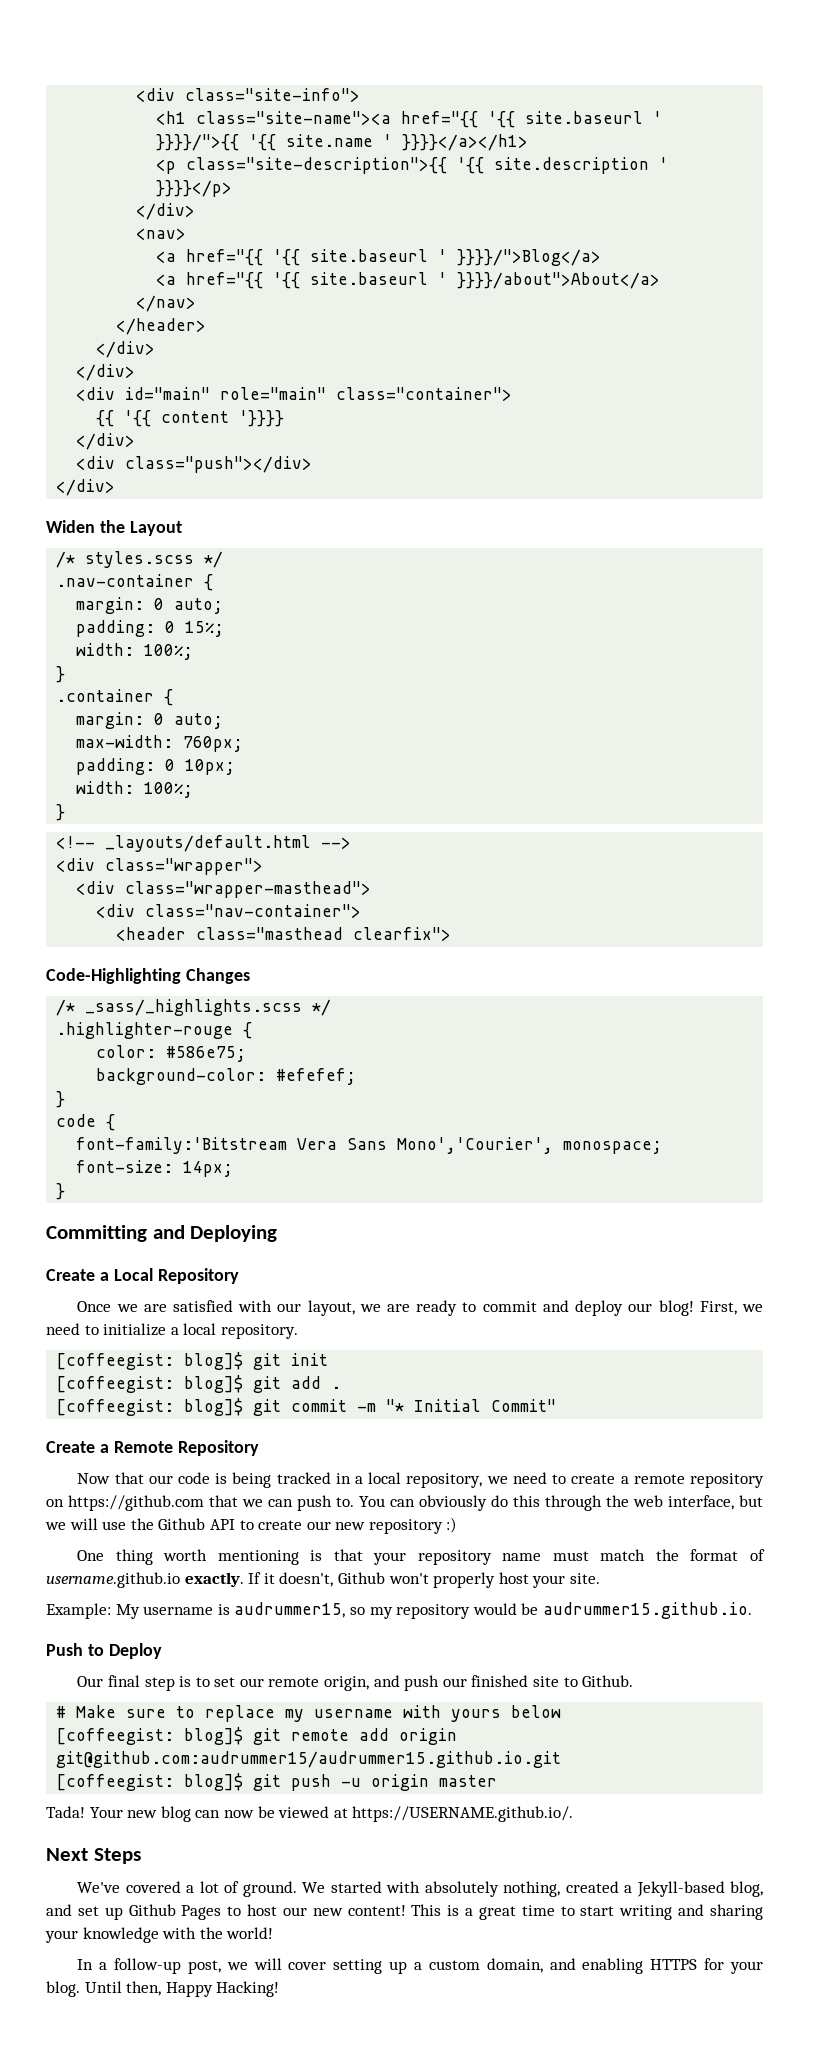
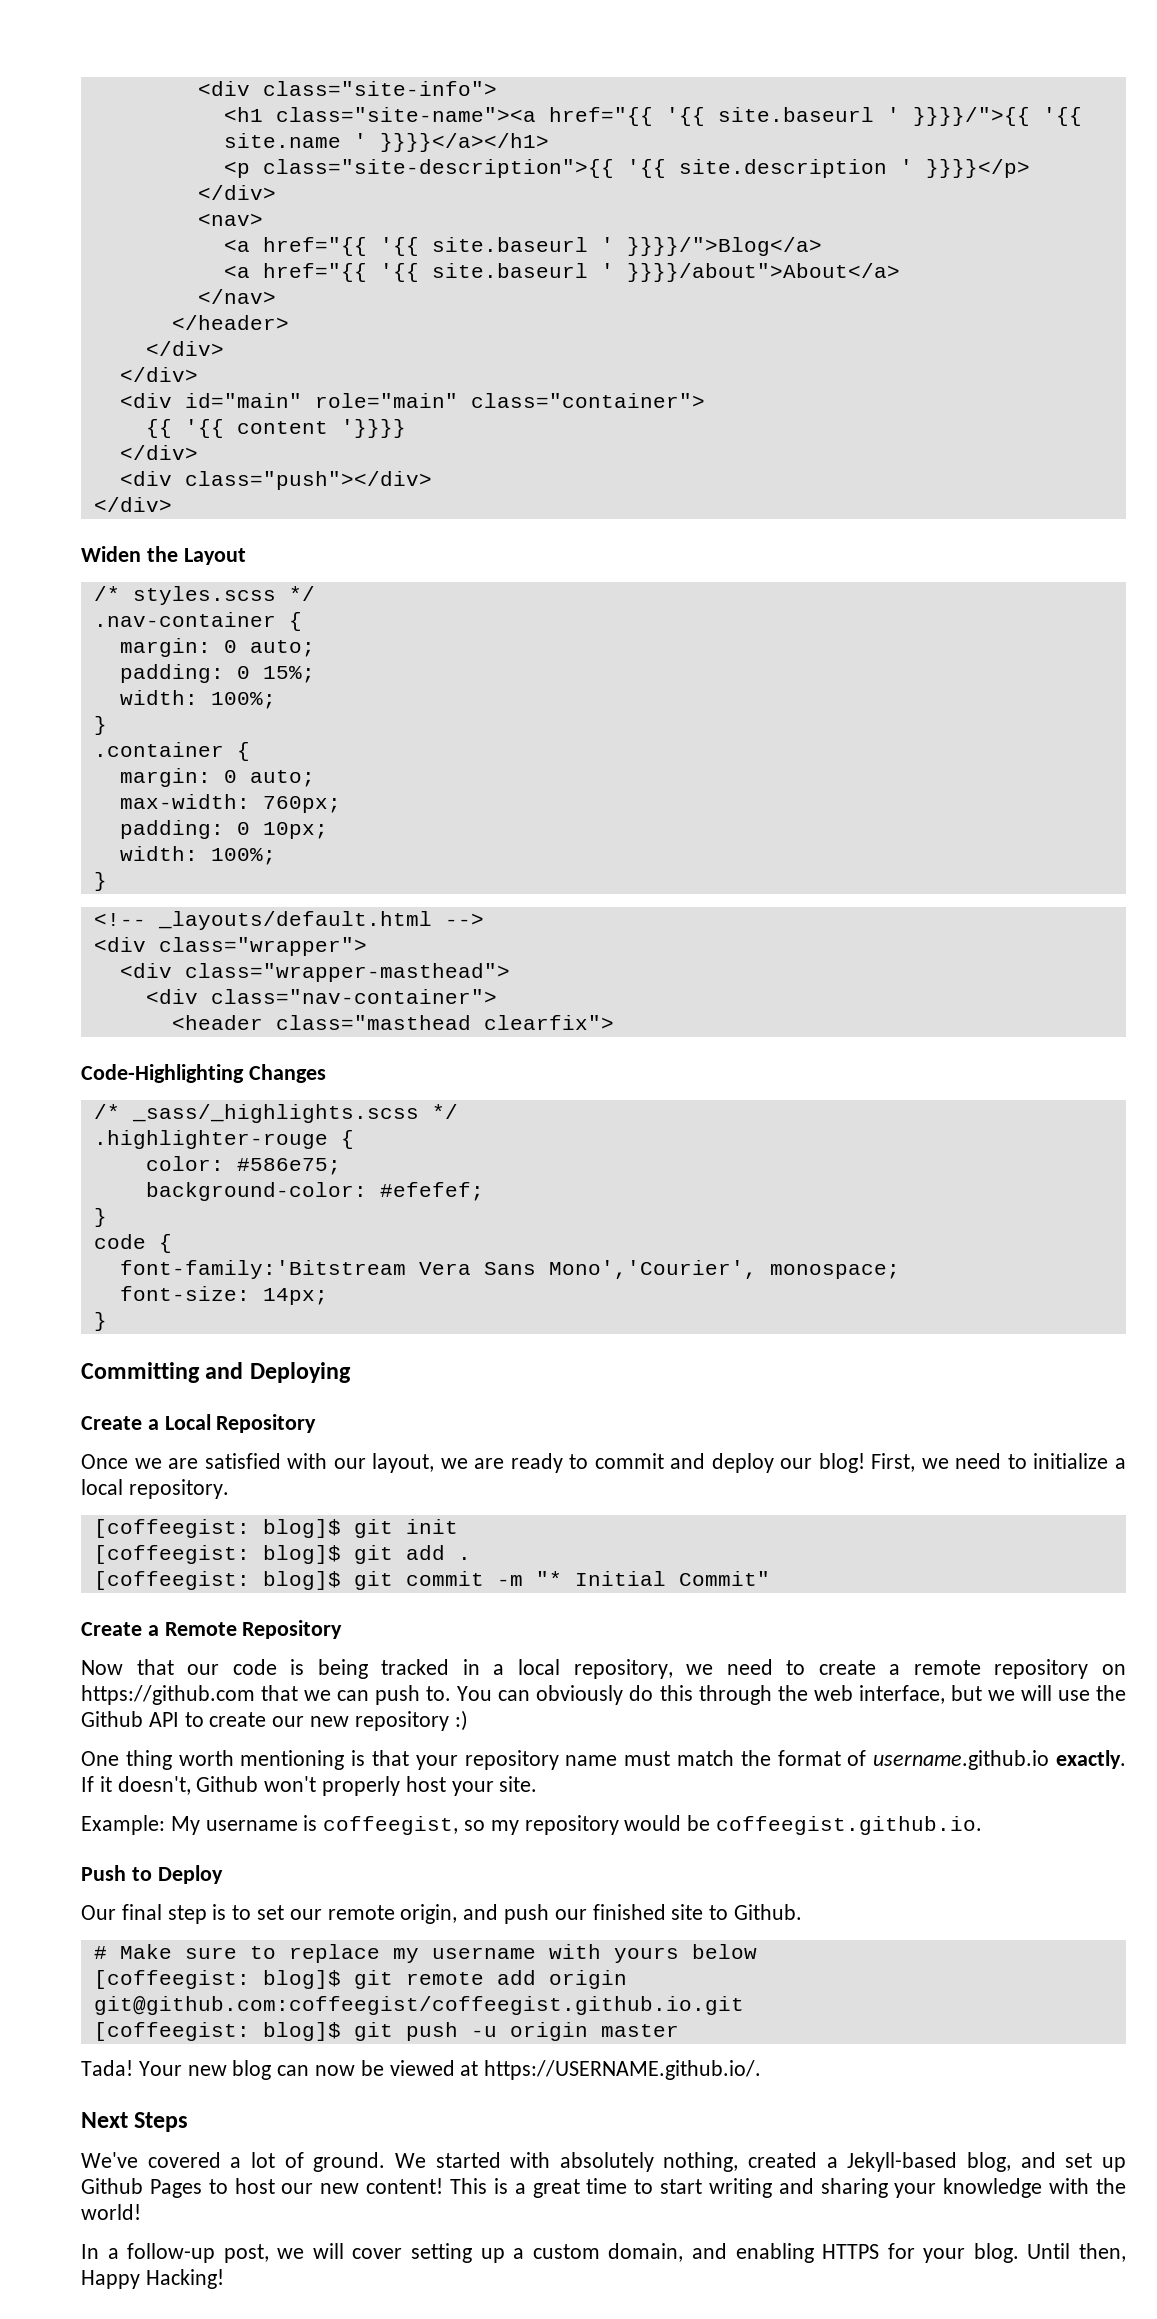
- Example: My username is audrummer15, so my repository would be audrummer15.github.io.
+ Example: My username is coffeegist, so my repository would be coffeegist.github.io.
- [coffeegist: blog]$ git remote add origin git@github.com:audrummer15/audrummer15.github.io.git
+ [coffeegist: blog]$ git remote add origin git@github.com:coffeegist/coffeegist.github.io.git

